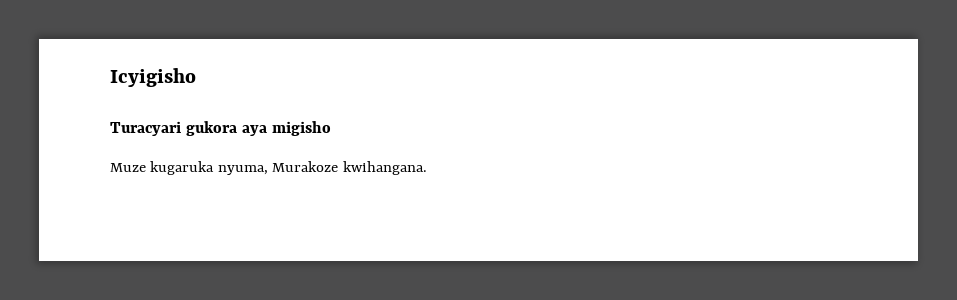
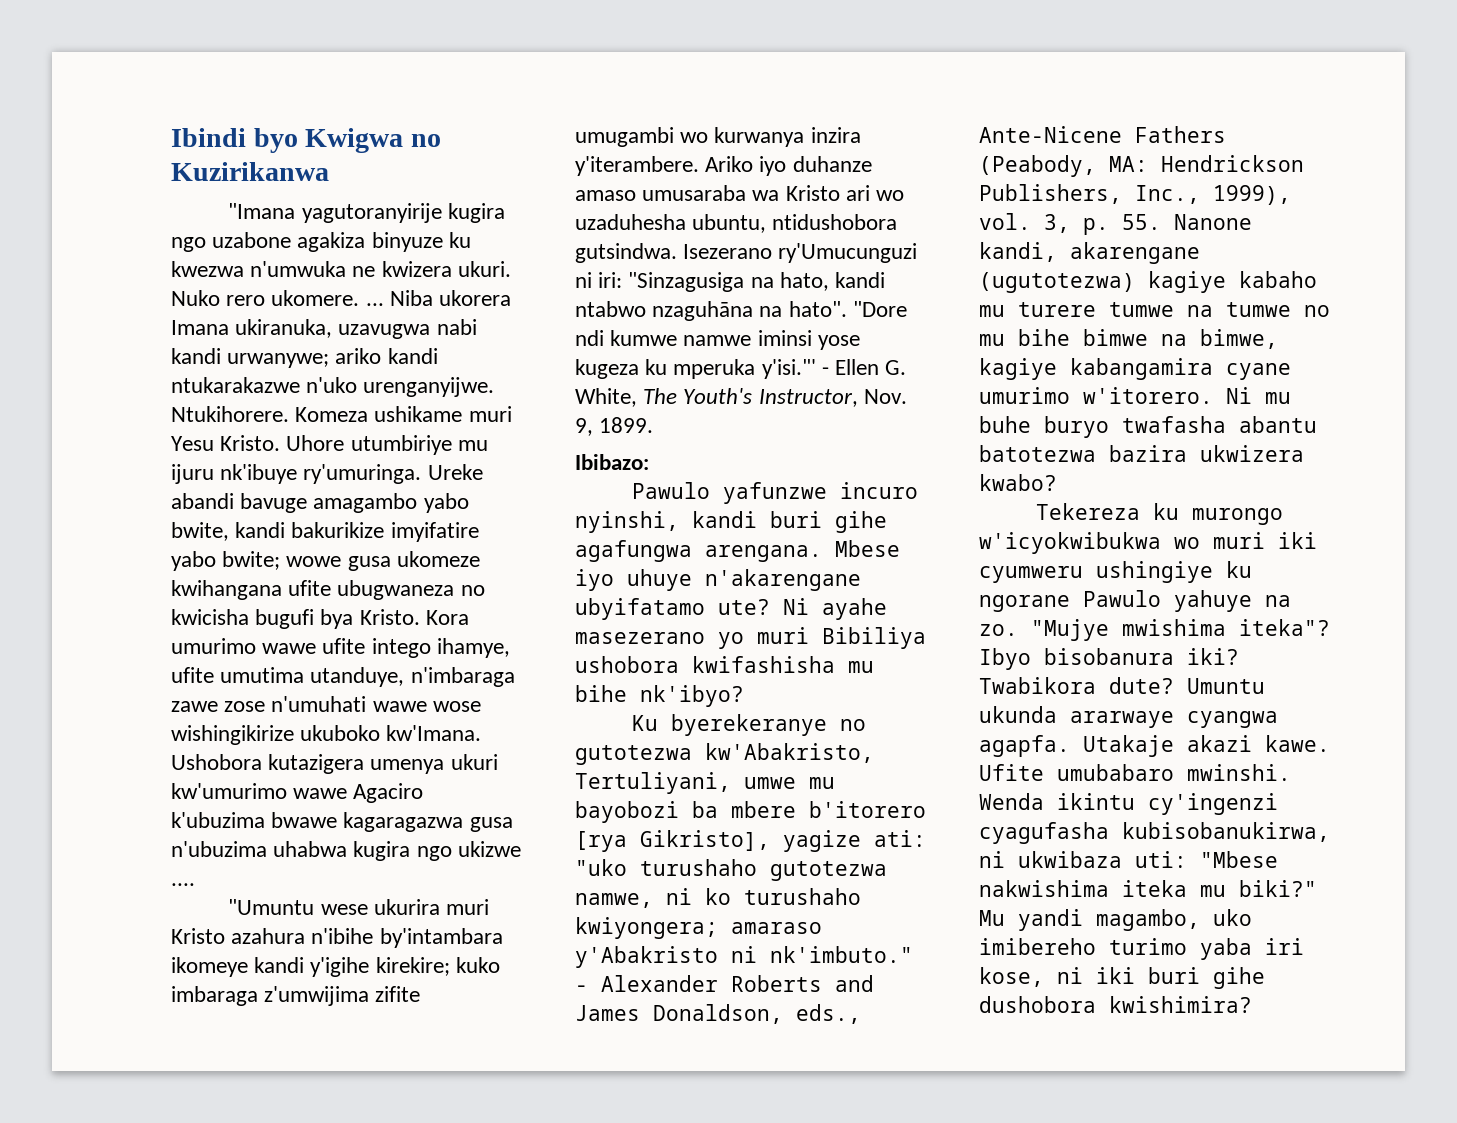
- Icyigisho
- Turacyari gukora aya migisho
- Muze kugaruka nyuma, Murakoze kwihangana.
+ Ibindi byo Kwigwa no Kuzirikanwa
+ "Imana yagutoranyirije kugira ngo uzabone agakiza binyuze ku kwezwa n'umwuka ne kwizera ukuri. Nuko rero ukomere. ... Niba ukorera Imana ukiranuka, uzavugwa nabi kandi urwanywe; ariko kandi ntukarakazwe n'uko urenganyijwe. Ntukihorere. Komeza ushikame muri Yesu Kristo. Uhore utumbiriye mu ijuru nk'ibuye ry'umuringa. Ureke abandi bavuge amagambo yabo bwite, kandi bakurikize imyifatire yabo bwite; wowe gusa ukomeze kwihangana ufite ubugwaneza no kwicisha bugufi bya Kristo. Kora umurimo wawe ufite intego ihamye, ufite umutima utanduye, n'imbaraga zawe zose n'umuhati wawe wose wishingikirize ukuboko kw'Imana. Ushobora kutazigera umenya ukuri kw'umurimo wawe Agaciro k'ubuzima bwawe kagaragazwa gusa n'ubuzima uhabwa kugira ngo ukizwe ....
+ "Umuntu wese ukurira muri Kristo azahura n'ibihe by'intambara ikomeye kandi y'igihe kirekire; kuko imbaraga z'umwijima zifite umugambi wo kurwanya inzira y'iterambere. Ariko iyo duhanze amaso umusaraba wa Kristo ari wo uzaduhesha ubuntu, ntidushobora gutsindwa. Isezerano ry'Umucunguzi ni iri: "Sinzagusiga na hato, kandi ntabwo nzaguhāna na hato". "Dore ndi kumwe namwe iminsi yose kugeza ku mperuka y'isi."' - Ellen G. White, The Youth's Instructor, Nov. 9, 1899.
+ Ibibazo:
+ Pawulo yafunzwe incuro nyinshi, kandi buri gihe agafungwa arengana. Mbese iyo uhuye n'akarengane ubyifatamo ute? Ni ayahe masezerano yo muri Bibiliya ushobora kwifashisha mu bihe nk'ibyo?
+ Ku byerekeranye no gutotezwa kw'Abakristo, Tertuliyani, umwe mu bayobozi ba mbere b'itorero [rya Gikristo], yagize ati: "uko turushaho gutotezwa namwe, ni ko turushaho kwiyongera; amaraso y'Abakristo ni nk'imbuto." - Alexander Roberts and James Donaldson, eds., Ante-Nicene Fathers (Peabody, MA: Hendrickson Publishers, Inc., 1999), vol. 3, p. 55. Nanone kandi, akarengane (ugutotezwa) kagiye kabaho mu turere tumwe na tumwe no mu bihe bimwe na bimwe, kagiye kabangamira cyane umurimo w'itorero. Ni mu buhe buryo twafasha abantu batotezwa bazira ukwizera kwabo?
+ Tekereza ku murongo w'icyokwibukwa wo muri iki cyumweru ushingiye ku ngorane Pawulo yahuye na zo. "Mujye mwishima iteka"? Ibyo bisobanura iki? Twabikora dute? Umuntu ukunda ararwaye cyangwa agapfa. Utakaje akazi kawe. Ufite umubabaro mwinshi. Wenda ikintu cy'ingenzi cyagufasha kubisobanukirwa, ni ukwibaza uti: "Mbese nakwishima iteka mu biki?" Mu yandi magambo, uko imibereho turimo yaba iri kose, ni iki buri gihe dushobora kwishimira?

